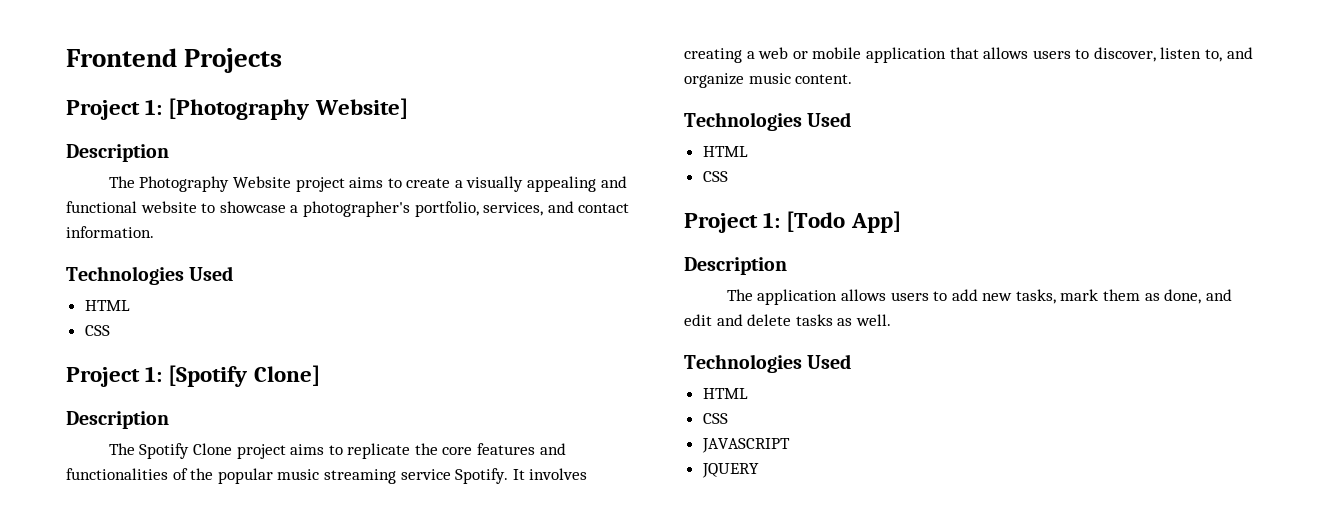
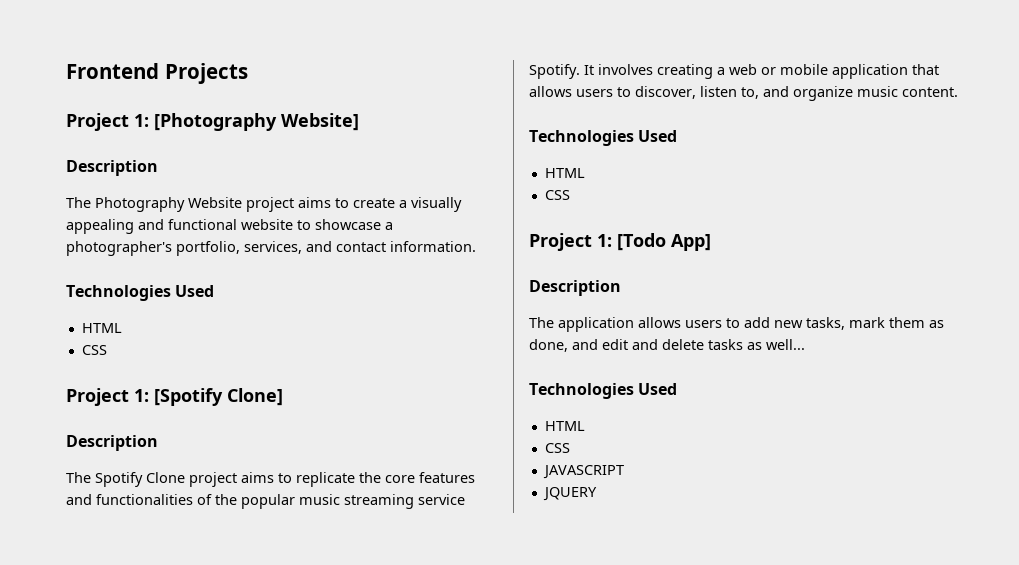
- The application allows users to add new tasks, mark them as done, and edit and delete tasks as well.
+ The application allows users to add new tasks, mark them as done, and edit and delete tasks as well...

